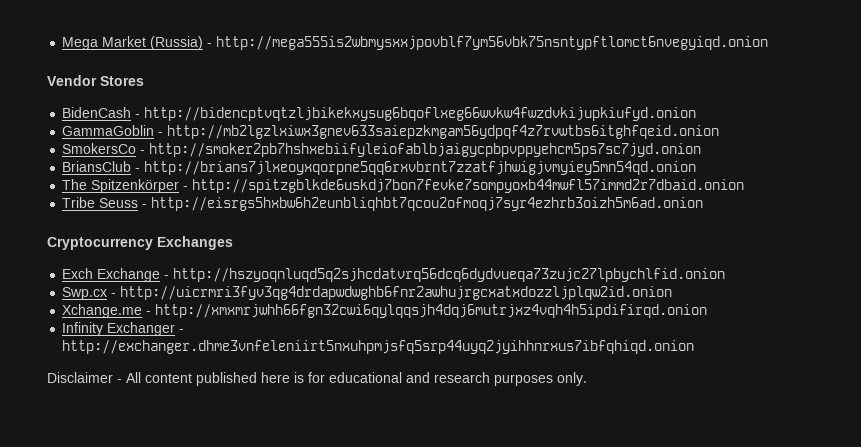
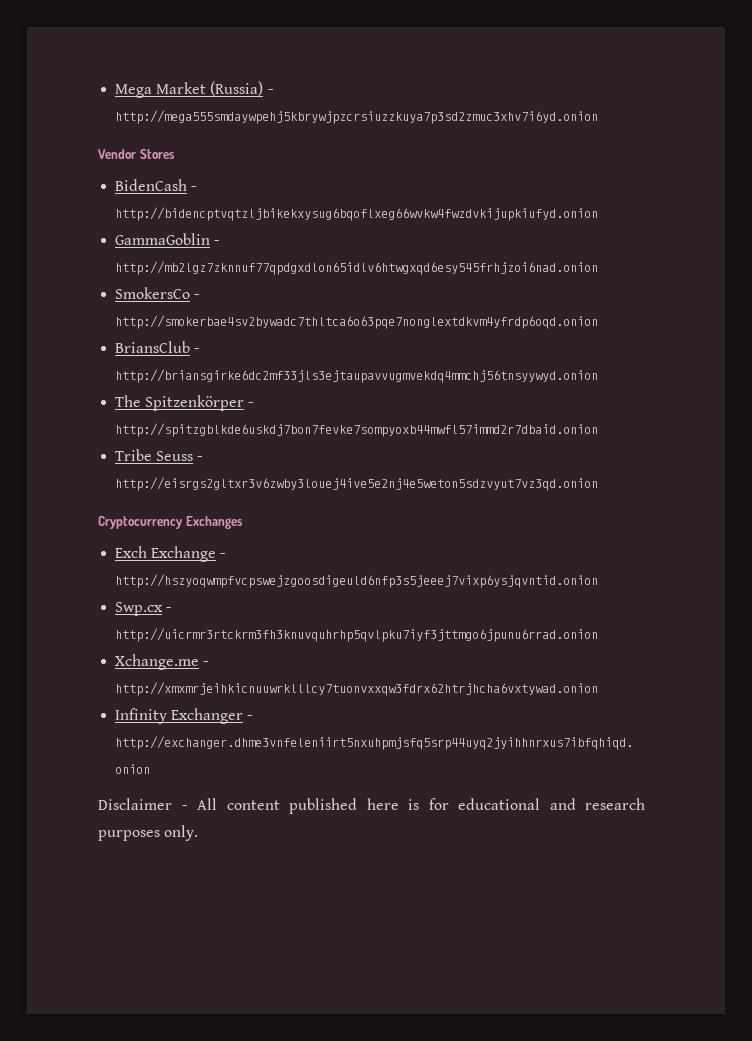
- Mega Market (Russia) - http://mega555is2wbmysxxjpovblf7ym56vbk75nsntypftlomct6nvegyiqd.onion
+ Mega Market (Russia) - http://mega555smdaywpehj5kbrywjpzcrsiuzzkuya7p3sd2zmuc3xhv7i6yd.onion
- GammaGoblin - http://mb2lgzlxiwx3gnev633saiepzkmgam56ydpqf4z7rvwtbs6itghfqeid.onion
+ GammaGoblin - http://mb2lgz7zknnuf77qpdgxdlon65idlv6htwgxqd6esy545frhjzoi6nad.onion
- SmokersCo - http://smoker2pb7hshxebiifyleiofablbjaigycpbpvppyehcm5ps7sc7jyd.onion
+ SmokersCo - http://smokerbae4sv2bywadc7thltca6o63pqe7nonglextdkvm4yfrdp6oqd.onion
- BriansClub - http://brians7jlxeoyxqorpne5qq6rxvbrnt7zzatfjhwigjvmyiey5mn54qd.onion
+ BriansClub - http://briansgirke6dc2mf33jls3ejtaupavvugmvekdq4mmchj56tnsyywyd.onion
- Tribe Seuss - http://eisrgs5hxbw6h2eunbliqhbt7qcou2ofmoqj7syr4ezhrb3oizh5m6ad.onion
+ Tribe Seuss - http://eisrgs2gltxr3v6zwby3louej4ive5e2nj4e5weton5sdzvyut7vz3qd.onion
- Exch Exchange - http://hszyoqnluqd5q2sjhcdatvrq56dcq6dydvueqa73zujc27lpbychlfid.onion
+ Exch Exchange - http://hszyoqwmpfvcpswejzgoosdigeuld6nfp3s5jeeej7vixp6ysjqvntid.onion
- Swp.cx - http://uicrmri3fyv3qg4drdapwdwghb6fnr2awhujrgcxatxdozzljplqw2id.onion
+ Swp.cx - http://uicrmr3rtckrm3fh3knuvquhrhp5qvlpku7iyf3jttmgo6jpunu6rrad.onion
- Xchange.me - http://xmxmrjwhh66fgn32cwi6qylqqsjh4dqj6mutrjxz4vqh4h5ipdifirqd.onion
+ Xchange.me - http://xmxmrjeihkicnuuwrklllcy7tuonvxxqw3fdrx62htrjhcha6vxtywad.onion

